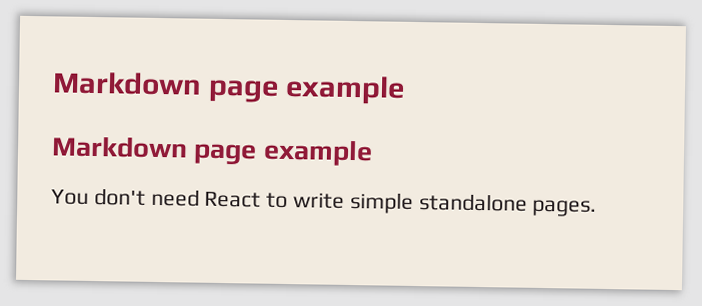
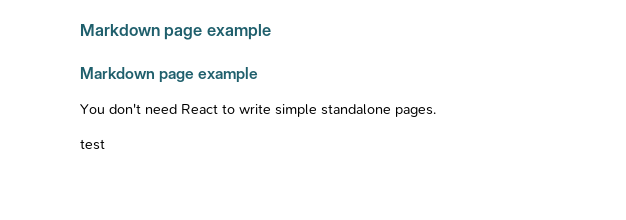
+ test

